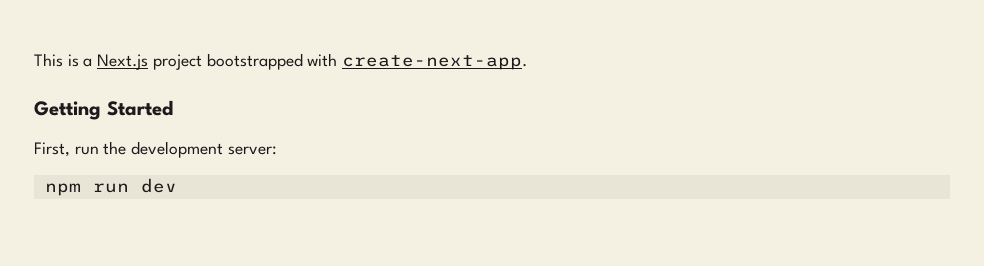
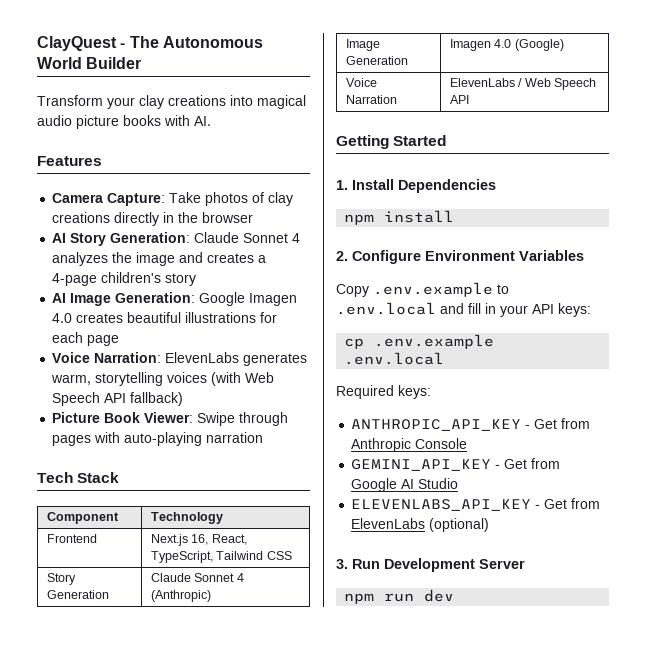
- This is a Next.js project bootstrapped with create-next-app.
+ ClayQuest - The Autonomous World Builder
+ Transform your clay creations into magical audio picture books with AI.
+ Features
+ Camera Capture: Take photos of clay creations directly in the browser
+ AI Story Generation: Claude Sonnet 4 analyzes the image and creates a 4-page children's story
+ AI Image Generation: Google Imagen 4.0 creates beautiful illustrations for each page
+ Voice Narration: ElevenLabs generates warm, storytelling voices (with Web Speech API fallback)
+ Picture Book Viewer: Swipe through pages with auto-playing narration
+ Tech Stack
+ Component | Technology
+ Frontend | Next.js 16, React, TypeScript, Tailwind CSS
+ Story Generation | Claude Sonnet 4 (Anthropic)
+ Image Generation | Imagen 4.0 (Google)
+ Voice Narration | ElevenLabs / Web Speech API
  Getting Started
- First, run the development server:
+ 1. Install Dependencies
+ npm install
+ 2. Configure Environment Variables
+ Copy .env.example to .env.local and fill in your API keys:
+ cp .env.example .env.local
+ Required keys:
+ ANTHROPIC_API_KEY - Get from Anthropic Console
+ GEMINI_API_KEY - Get from Google AI Studio
+ ELEVENLABS_API_KEY - Get from ElevenLabs (optional)
+ 3. Run Development Server

